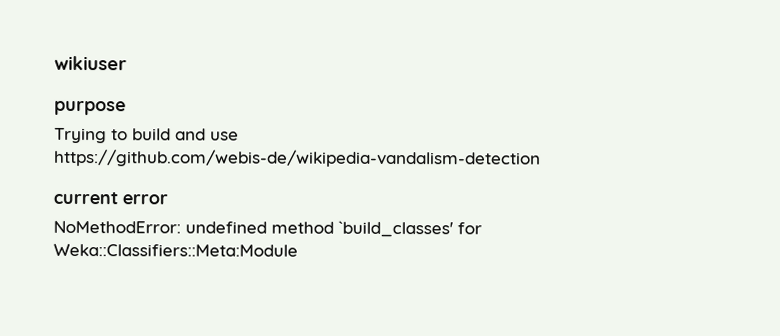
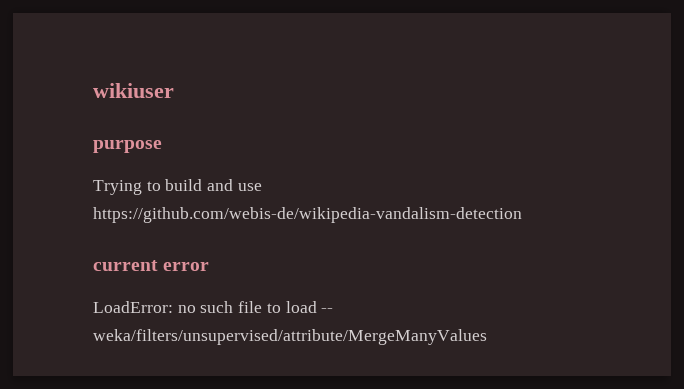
- NoMethodError: undefined method `build_classes' for Weka::Classifiers::Meta:Module
+ LoadError: no such file to load -- weka/filters/unsupervised/attribute/MergeManyValues

